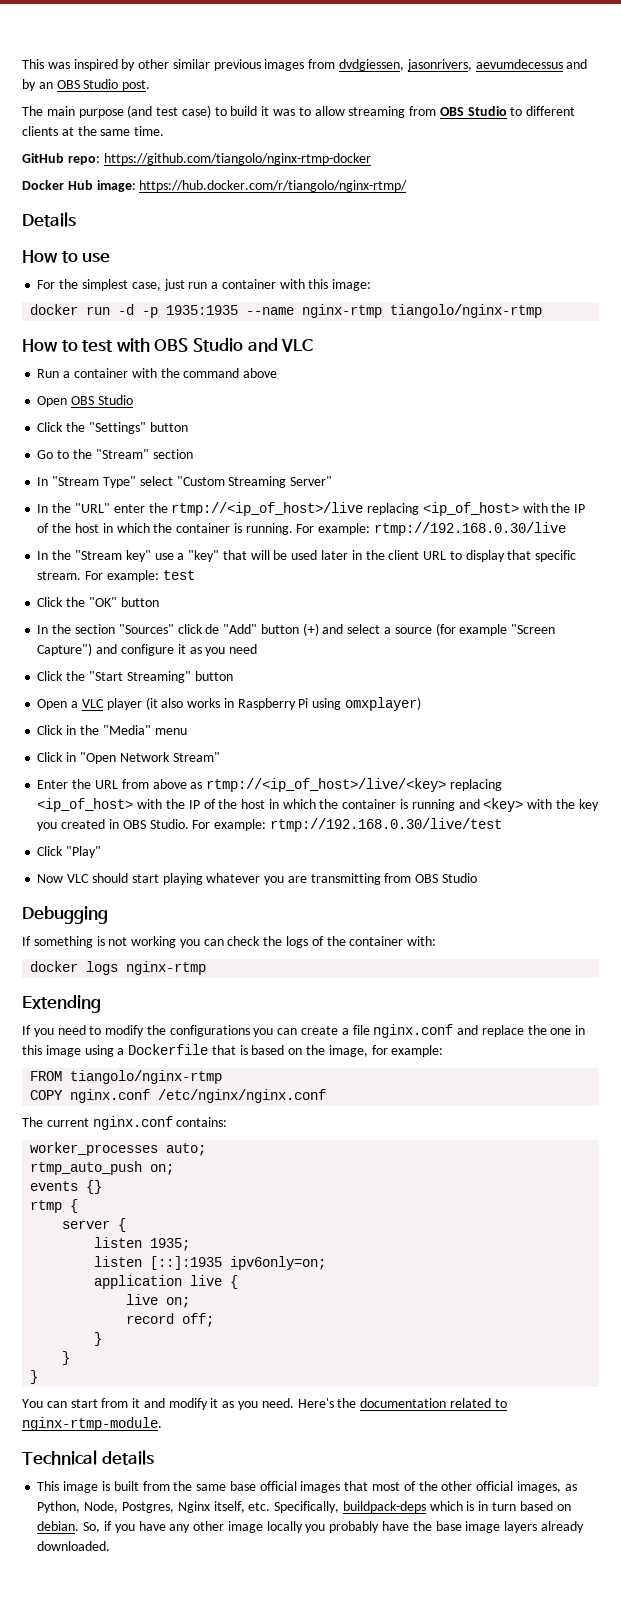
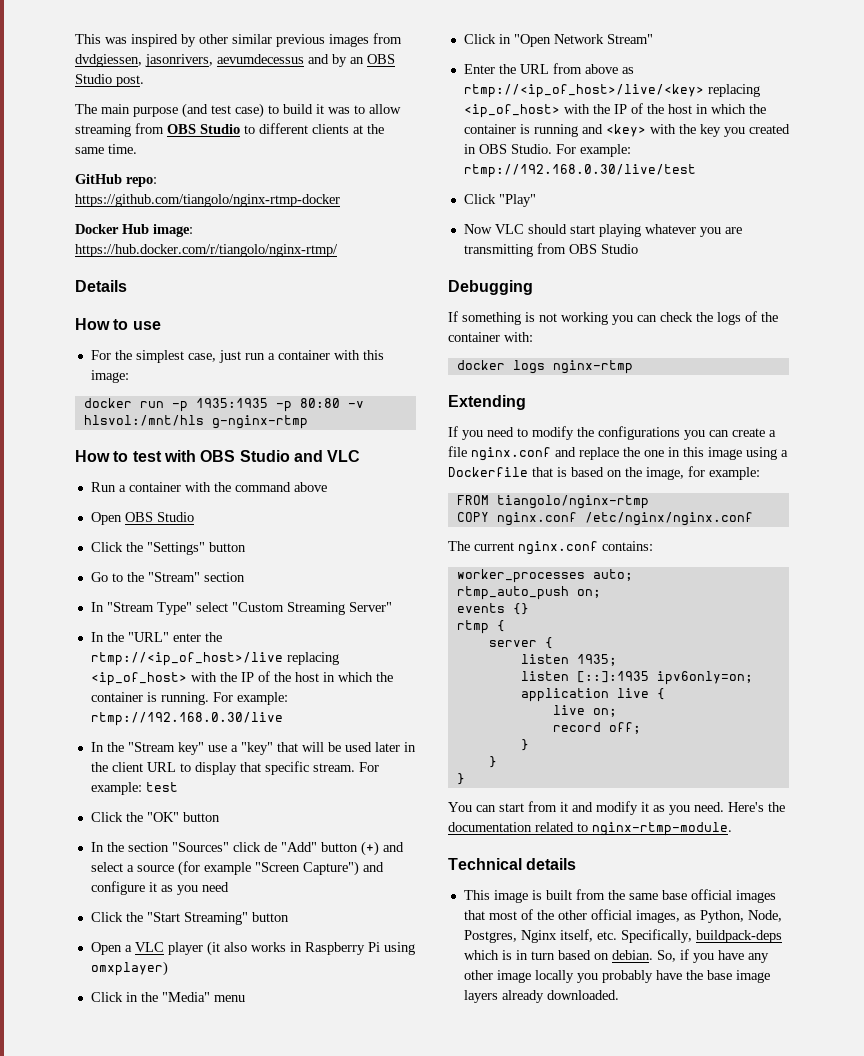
- docker run -d -p 1935:1935 --name nginx-rtmp tiangolo/nginx-rtmp
+ docker run -p 1935:1935 -p 80:80 -v hlsvol:/mnt/hls g-nginx-rtmp

